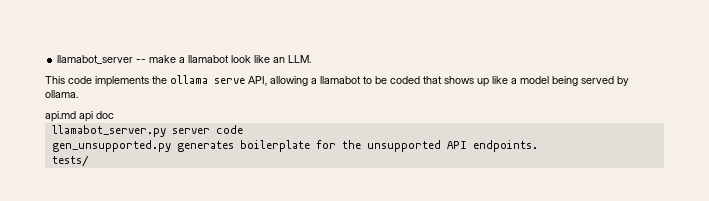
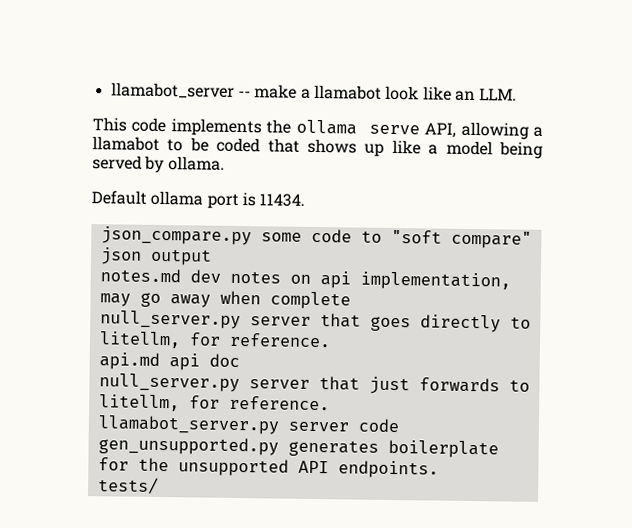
+ Default ollama port is 11434.
+ json_compare.py some code to "soft compare" json output
+ notes.md dev notes on api implementation, may go away when complete
+ null_server.py server that goes directly to litellm, for reference.
  api.md api doc
+ null_server.py server that just forwards to litellm, for reference.

